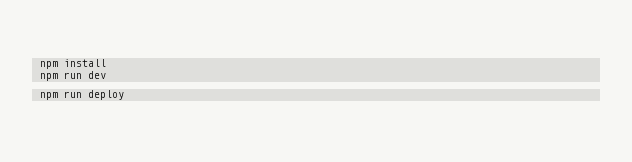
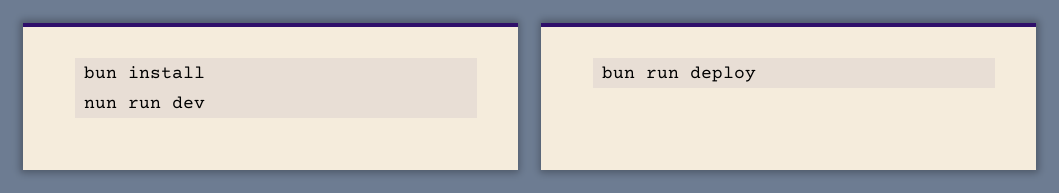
- npm install
+ bun install
- npm run dev
+ nun run dev
- npm run deploy
+ bun run deploy

